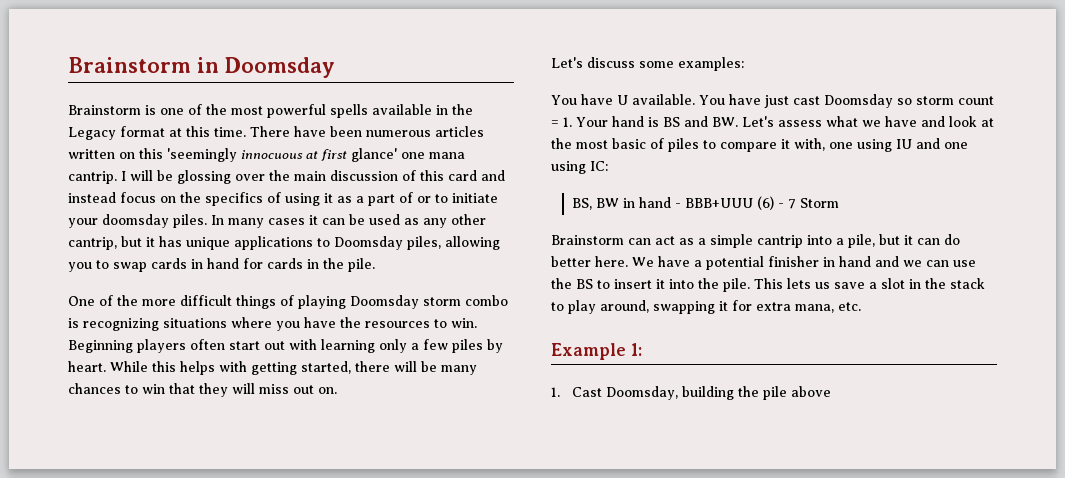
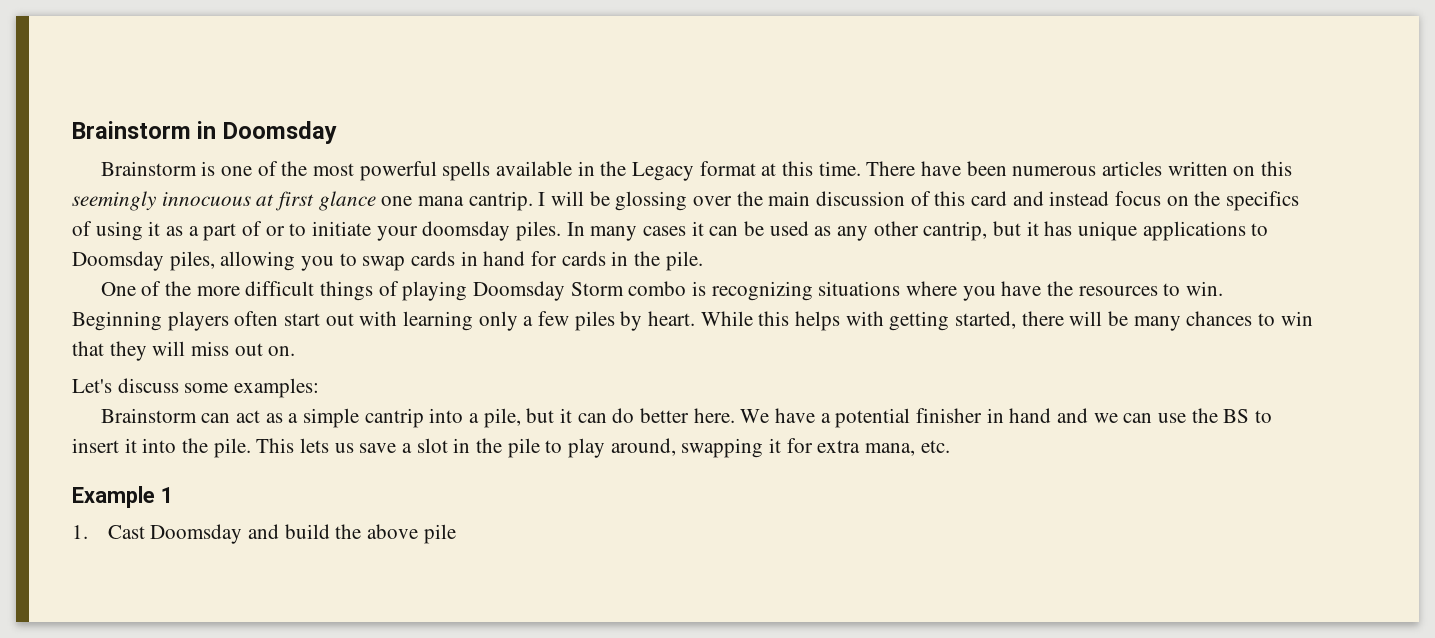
- There have been numerous articles written on this 'seemingly innocuous at first glance' one mana cantrip.
+ There have been numerous articles written on this seemingly innocuous at first glance one mana cantrip.
- One of the more difficult things of playing Doomsday storm combo is recognizing situations where you have the resources to win.
+ One of the more difficult things of playing Doomsday Storm combo is recognizing situations where you have the resources to win.
- You have U available. You have just cast Doomsday so storm count = 1. Your hand is BS and BW. Let's assess what we have and look at the most basic of piles to compare it with, one using IU and one using IC:
- BS, BW in hand - BBB+UUU (6) - 7 Storm
- This lets us save a slot in the stack to play around, swapping it for extra mana, etc.
+ This lets us save a slot in the pile to play around, swapping it for extra mana, etc.
- Example 1:
+ Example 1
- 1. Cast Doomsday, building the pile above
+ 1. Cast Doomsday and build the above pile

